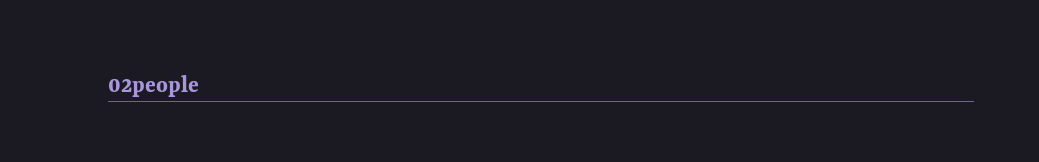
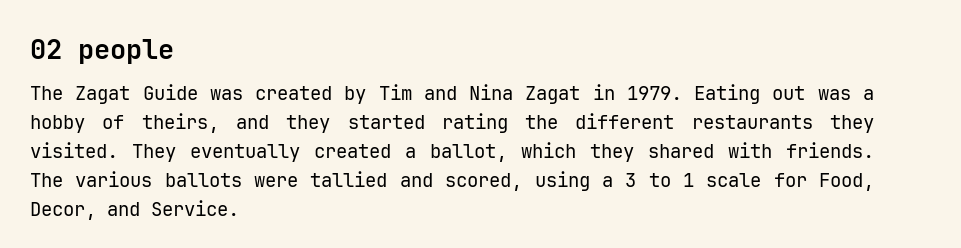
- 02people
+ 02 people
+ The Zagat Guide was created by Tim and Nina Zagat in 1979. Eating out was a hobby of theirs, and they started rating the different restaurants they visited. They eventually created a ballot, which they shared with friends. The various ballots were tallied and scored, using a 3 to 1 scale for Food, Decor, and Service.

